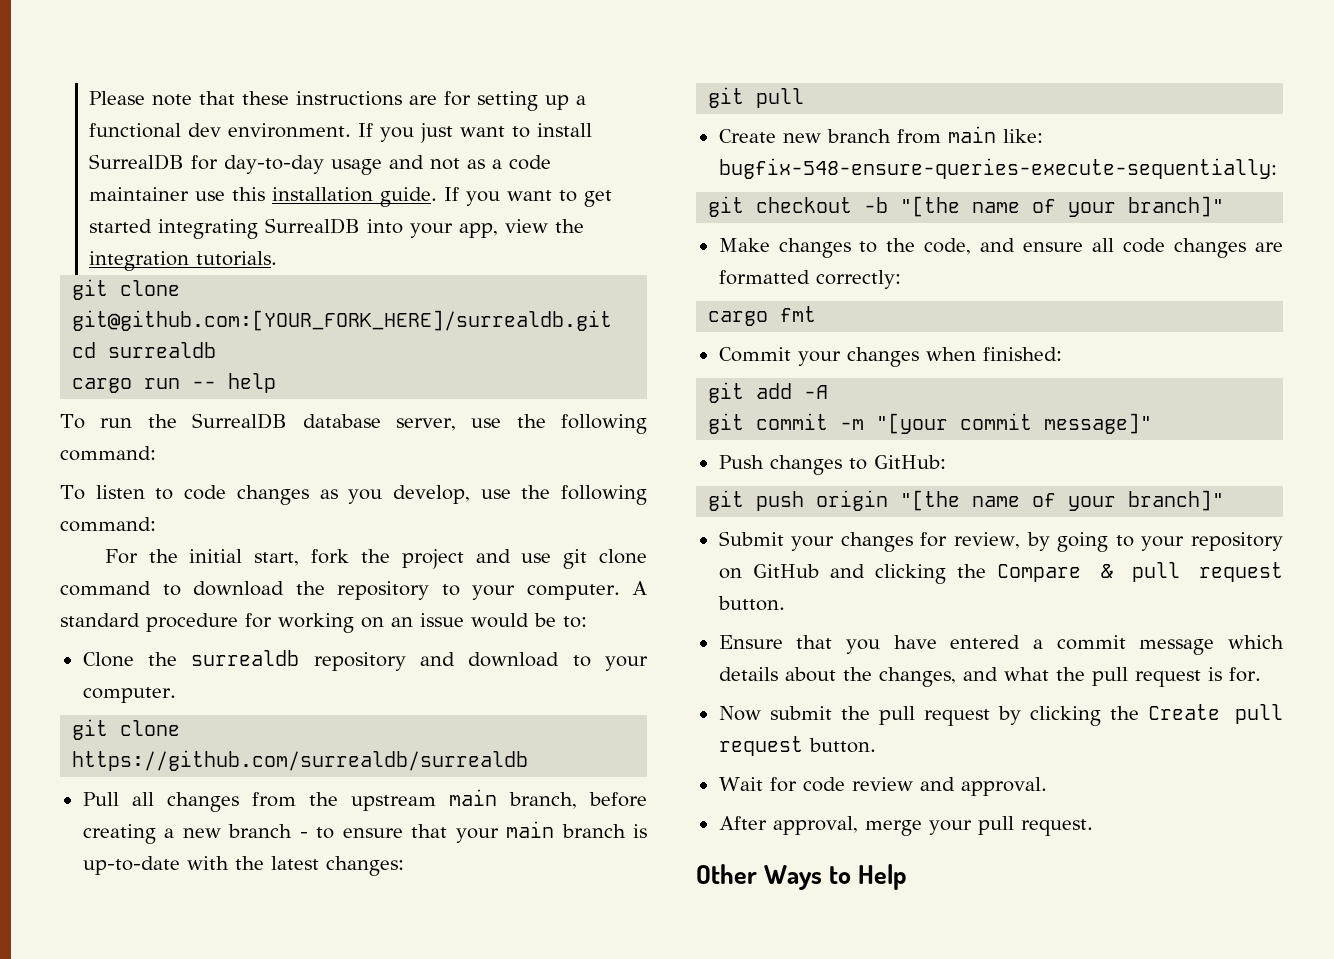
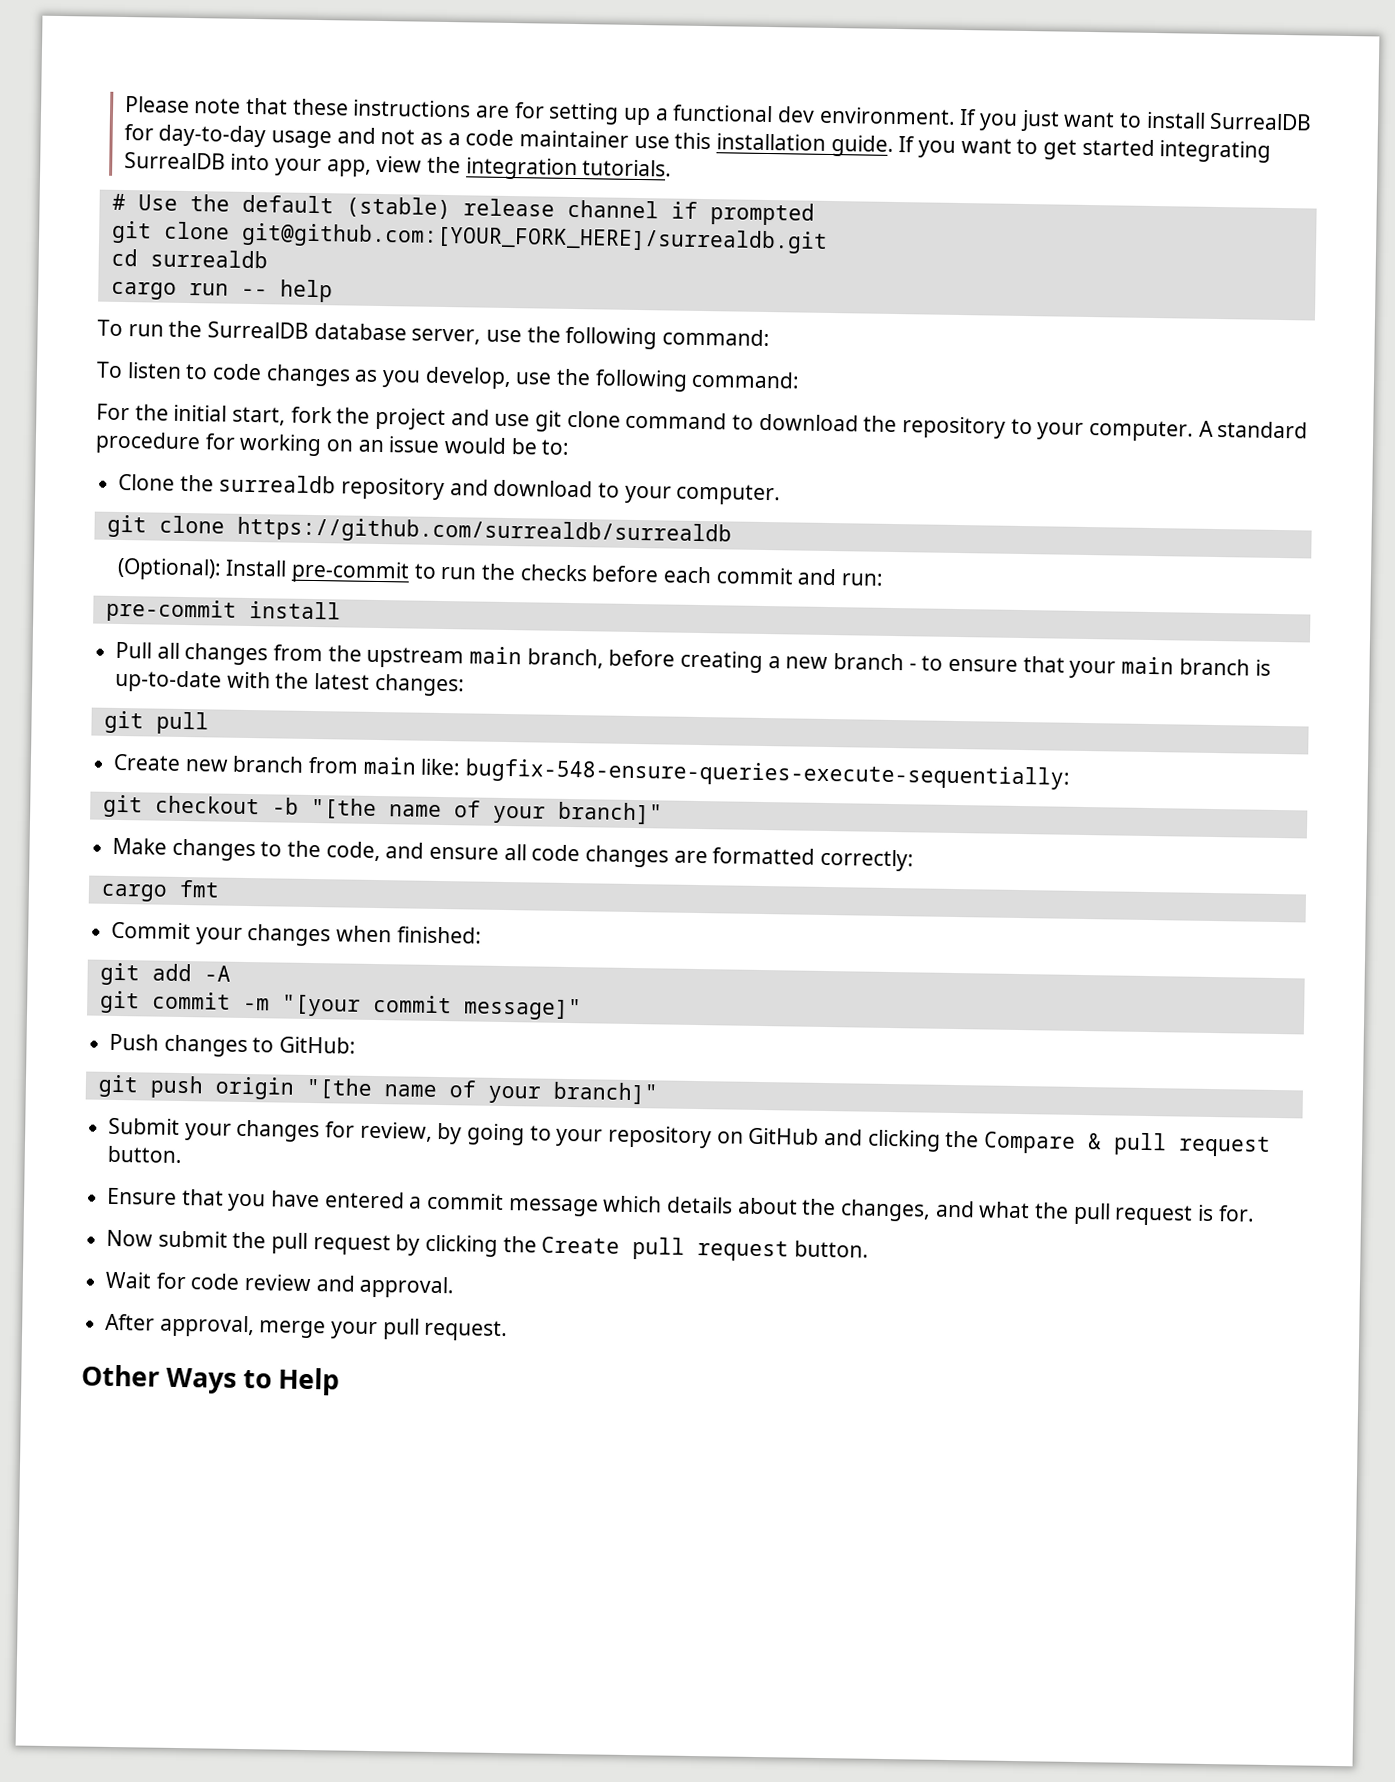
+ # Use the default (stable) release channel if prompted
+ (Optional): Install pre-commit to run the checks before each commit and run:
+ pre-commit install

